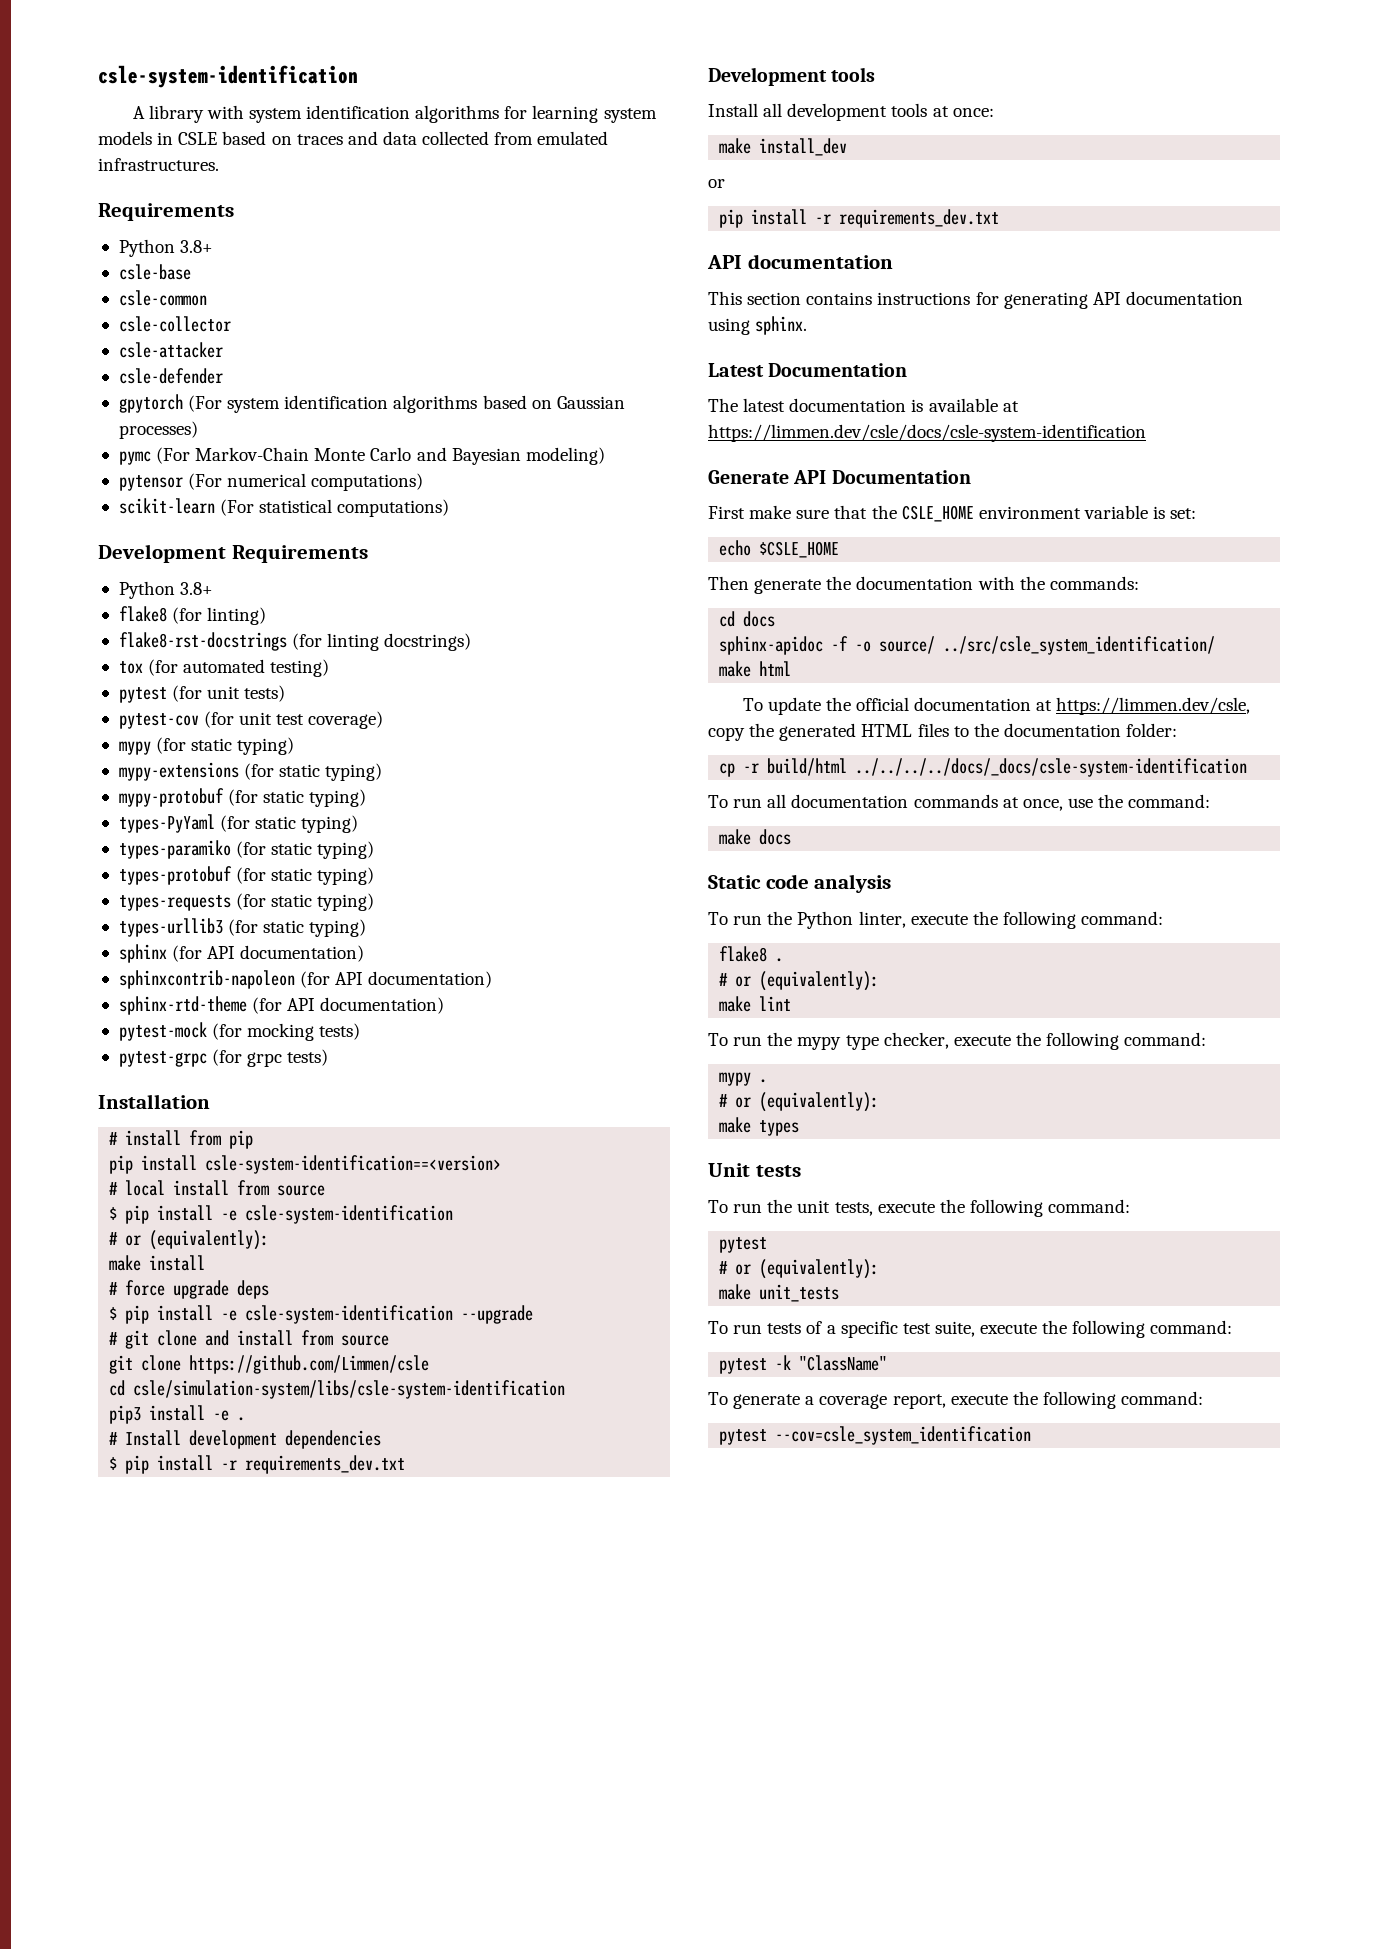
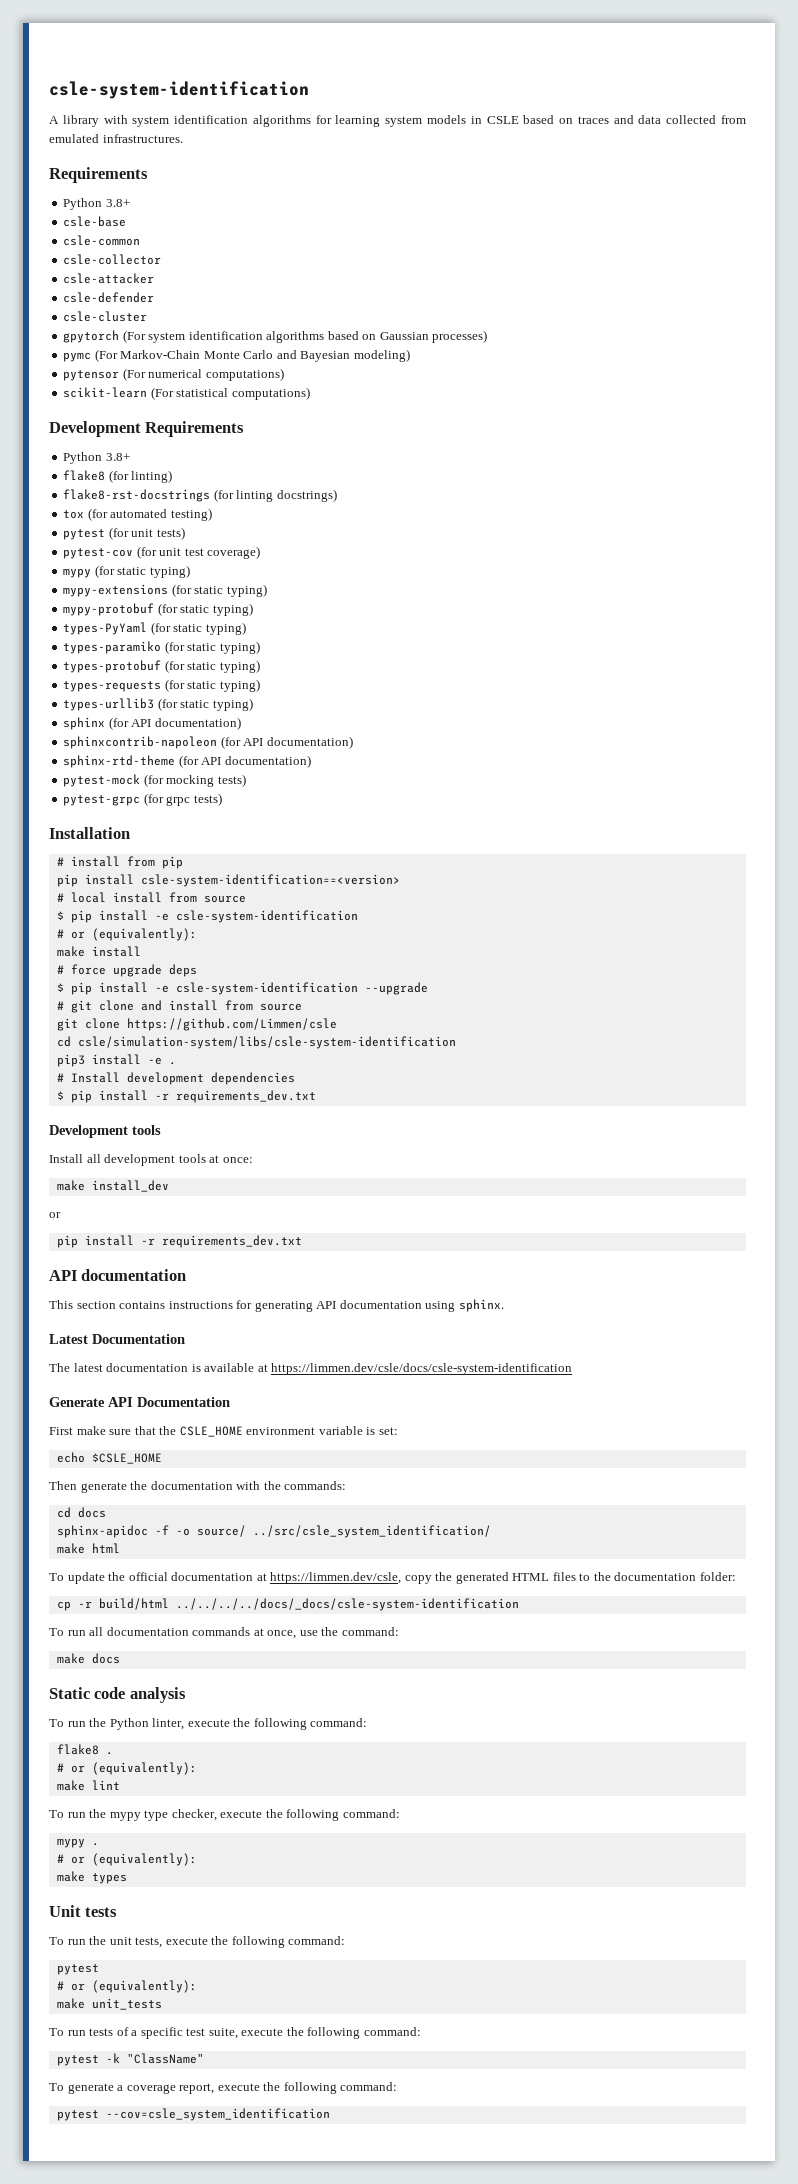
+ csle-cluster

